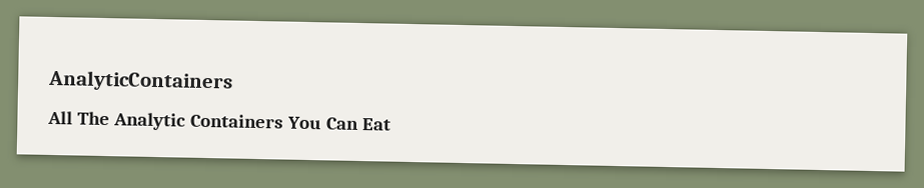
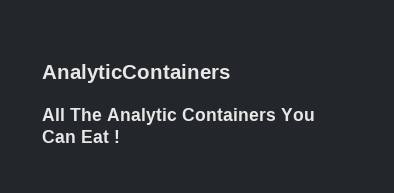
- All The Analytic Containers You Can Eat
+ All The Analytic Containers You Can Eat !

